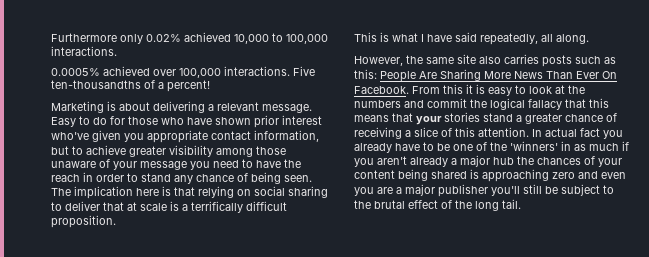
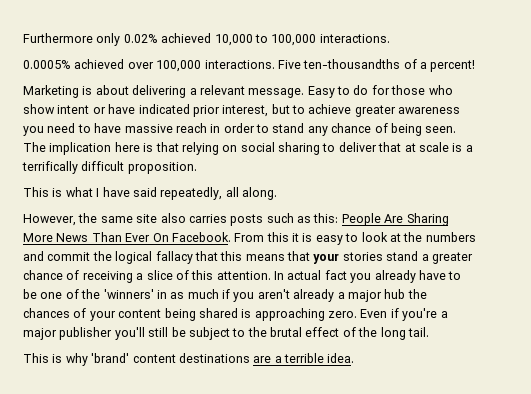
- Easy to do for those who have shown prior interest who've given you appropriate contact information, but to achieve greater visibility among those unaware of your message you need to have the reach in order to stand any chance of being seen.
+ Easy to do for those who show intent or have indicated prior interest, but to achieve greater awareness you need to have massive reach in order to stand any chance of being seen.
- In actual fact you already have to be one of the 'winners' in as much if you aren't already a major hub the chances of your content being shared is approaching zero and even you are a major publisher you'll still be subject to the brutal effect of the long tail.
+ In actual fact you already have to be one of the 'winners' in as much if you aren't already a major hub the chances of your content being shared is approaching zero. Even if you're a major publisher you'll still be subject to the brutal effect of the long tail.
+ This is why 'brand' content destinations are a terrible idea.

